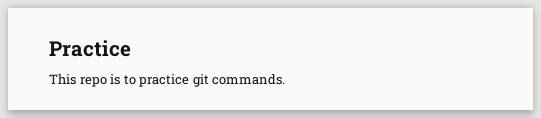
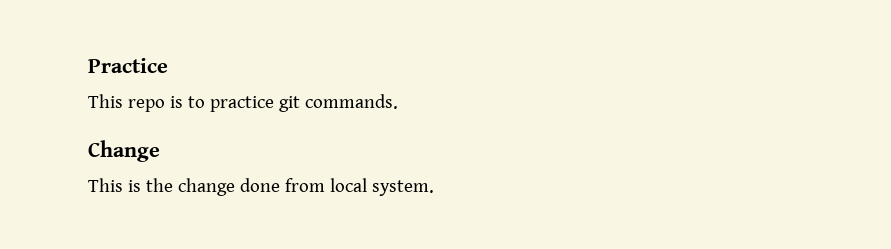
+ Change
+ This is the change done from local system.

